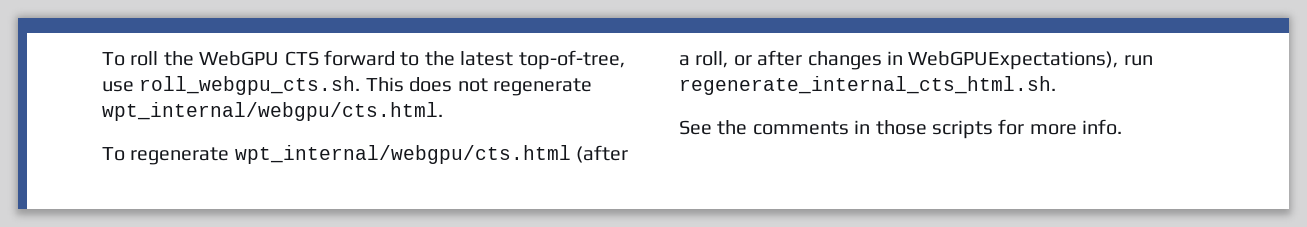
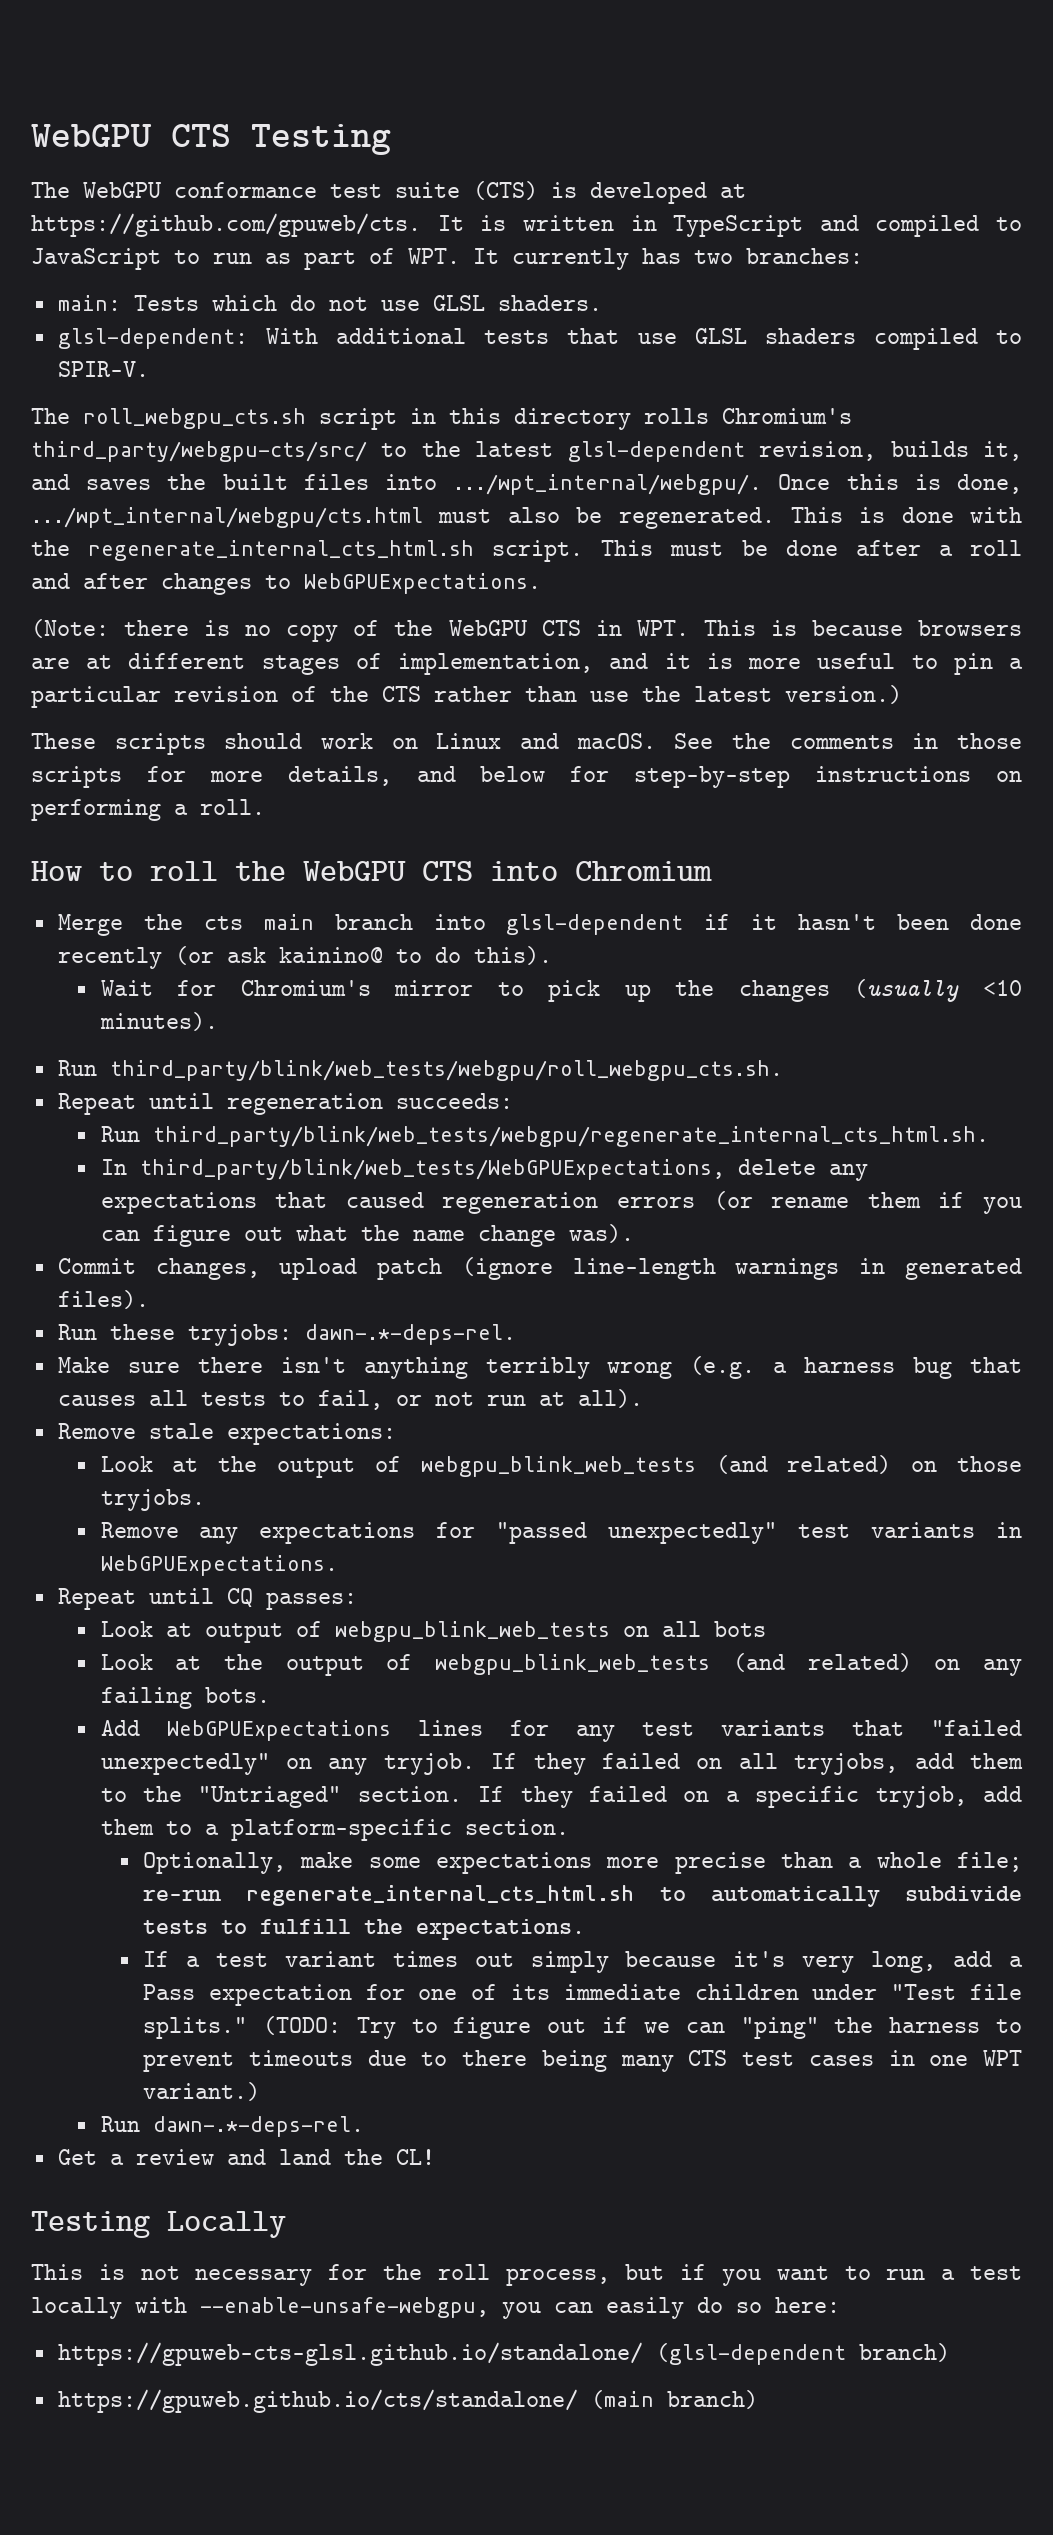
- To roll the WebGPU CTS forward to the latest top-of-tree, use roll_webgpu_cts.sh. This does not regenerate wpt_internal/webgpu/cts.html.
- To regenerate wpt_internal/webgpu/cts.html (after a roll, or after changes in WebGPUExpectations), run regenerate_internal_cts_html.sh.
- See the comments in those scripts for more info.
+ WebGPU CTS Testing
+ The WebGPU conformance test suite (CTS) is developed at https://github.com/gpuweb/cts. It is written in TypeScript and compiled to JavaScript to run as part of WPT. It currently has two branches:
+ main: Tests which do not use GLSL shaders.
+ glsl-dependent: With additional tests that use GLSL shaders compiled to SPIR-V.
+ The roll_webgpu_cts.sh script in this directory rolls Chromium's third_party/webgpu-cts/src/ to the latest glsl-dependent revision, builds it, and saves the built files into .../wpt_internal/webgpu/. Once this is done, .../wpt_internal/webgpu/cts.html must also be regenerated. This is done with the regenerate_internal_cts_html.sh script. This must be done after a roll and after changes to WebGPUExpectations.
+ (Note: there is no copy of the WebGPU CTS in WPT. This is because browsers are at different stages of implementation, and it is more useful to pin a particular revision of the CTS rather than use the latest version.)
+ These scripts should work on Linux and macOS. See the comments in those scripts for more details, and below for step-by-step instructions on performing a roll.
+ How to roll the WebGPU CTS into Chromium
+ Merge the cts main branch into glsl-dependent if it hasn't been done recently (or ask kainino@ to do this).
+ Wait for Chromium's mirror to pick up the changes (usually <10 minutes).
+ Run third_party/blink/web_tests/webgpu/roll_webgpu_cts.sh.
+ Repeat until regeneration succeeds:
+ Run third_party/blink/web_tests/webgpu/regenerate_internal_cts_html.sh.
+ In third_party/blink/web_tests/WebGPUExpectations, delete any expectations that caused regeneration errors (or rename them if you can figure out what the name change was).
+ Commit changes, upload patch (ignore line-length warnings in generated files).
+ Run these tryjobs: dawn-.*-deps-rel.
+ Make sure there isn't anything terribly wrong (e.g. a harness bug that causes all tests to fail, or not run at all).
+ Remove stale expectations:
+ Look at the output of webgpu_blink_web_tests (and related) on those tryjobs.
+ Remove any expectations for "passed unexpectedly" test variants in WebGPUExpectations.
+ Repeat until CQ passes:
+ Look at output of webgpu_blink_web_tests on all bots
+ Look at the output of webgpu_blink_web_tests (and related) on any failing bots.
+ Add WebGPUExpectations lines for any test variants that "failed unexpectedly" on any tryjob. If they failed on all tryjobs, add them to the "Untriaged" section. If they failed on a specific tryjob, add them to a platform-specific section.
+ Optionally, make some expectations more precise than a whole file; re-run regenerate_internal_cts_html.sh to automatically subdivide tests to fulfill the expectations.
+ If a test variant times out simply because it's very long, add a Pass expectation for one of its immediate children under "Test file splits." (TODO: Try to figure out if we can "ping" the harness to prevent timeouts due to there being many CTS test cases in one WPT variant.)
+ Run dawn-.*-deps-rel.
+ Get a review and land the CL!
+ Testing Locally
+ This is not necessary for the roll process, but if you want to run a test locally with --enable-unsafe-webgpu, you can easily do so here:
+ https://gpuweb-cts-glsl.github.io/standalone/ (glsl-dependent branch)
+ https://gpuweb.github.io/cts/standalone/ (main branch)

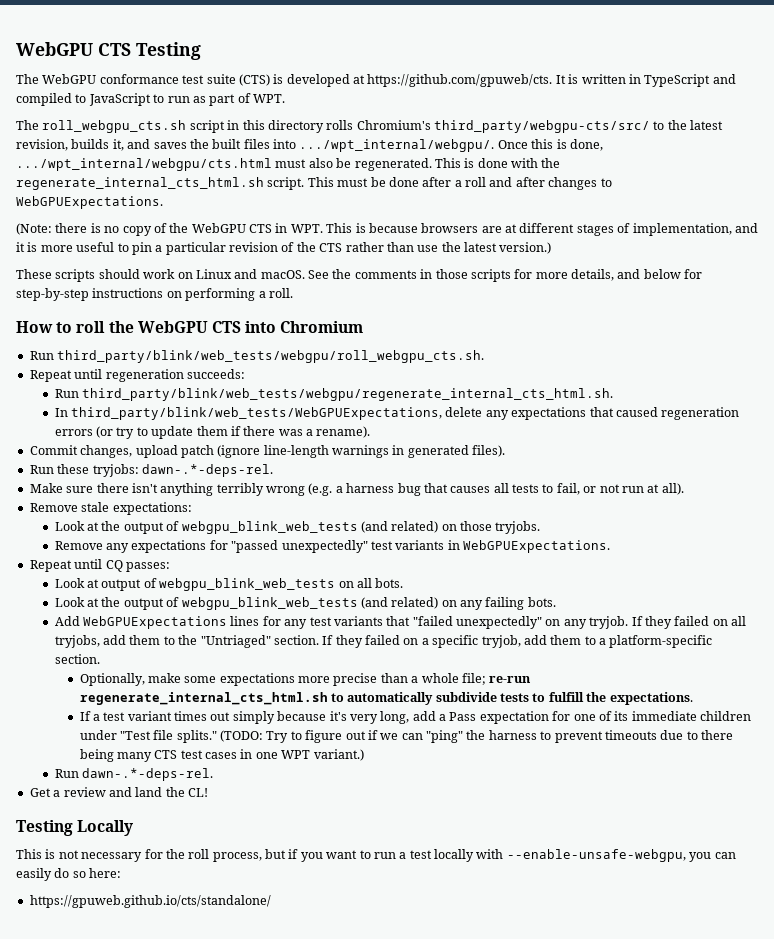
- The WebGPU conformance test suite (CTS) is developed at https://github.com/gpuweb/cts. It is written in TypeScript and compiled to JavaScript to run as part of WPT. It currently has two branches:
- main: Tests which do not use GLSL shaders.
- glsl-dependent: With additional tests that use GLSL shaders compiled to SPIR-V.
+ The WebGPU conformance test suite (CTS) is developed at https://github.com/gpuweb/cts. It is written in TypeScript and compiled to JavaScript to run as part of WPT.
- The roll_webgpu_cts.sh script in this directory rolls Chromium's third_party/webgpu-cts/src/ to the latest glsl-dependent revision, builds it, and saves the built files into .../wpt_internal/webgpu/. Once this is done, .../wpt_internal/webgpu/cts.html must also be regenerated.
+ The roll_webgpu_cts.sh script in this directory rolls Chromium's third_party/webgpu-cts/src/ to the latest revision, builds it, and saves the built files into .../wpt_internal/webgpu/. Once this is done, .../wpt_internal/webgpu/cts.html must also be regenerated.
- Merge the cts main branch into glsl-dependent if it hasn't been done recently (or ask kainino@ to do this).
- Wait for Chromium's mirror to pick up the changes (usually <10 minutes).
- In third_party/blink/web_tests/WebGPUExpectations, delete any expectations that caused regeneration errors (or rename them if you can figure out what the name change was).
+ In third_party/blink/web_tests/WebGPUExpectations, delete any expectations that caused regeneration errors (or try to update them if there was a rename).
- Look at output of webgpu_blink_web_tests on all bots
+ Look at output of webgpu_blink_web_tests on all bots.
- https://gpuweb-cts-glsl.github.io/standalone/ (glsl-dependent branch)
- https://gpuweb.github.io/cts/standalone/ (main branch)
+ https://gpuweb.github.io/cts/standalone/

